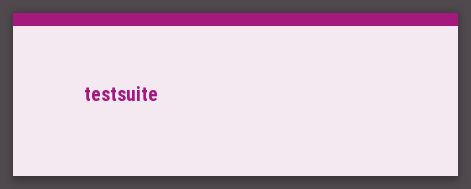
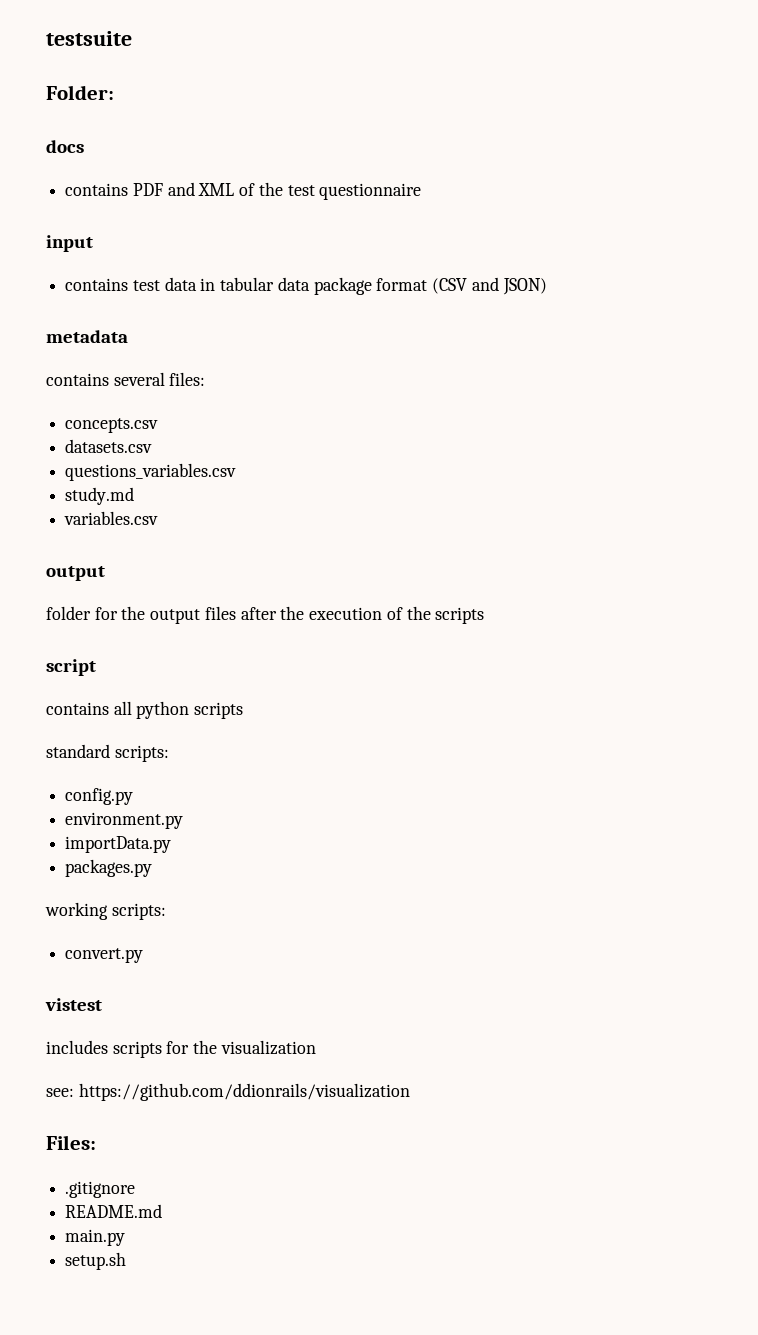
+ Folder:
+ docs
+ contains PDF and XML of the test questionnaire
+ input
+ contains test data in tabular data package format (CSV and JSON)
+ metadata
+ contains several files:
+ concepts.csv
+ datasets.csv
+ questions_variables.csv
+ study.md
+ variables.csv
+ output
+ folder for the output files after the execution of the scripts
+ script
+ contains all python scripts
+ standard scripts:
+ config.py
+ environment.py
+ importData.py
+ packages.py
+ working scripts:
+ convert.py
+ vistest
+ includes scripts for the visualization
+ see: https://github.com/ddionrails/visualization
+ Files:
+ .gitignore
+ README.md
+ main.py
+ setup.sh

